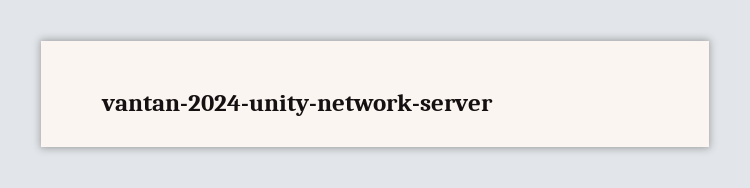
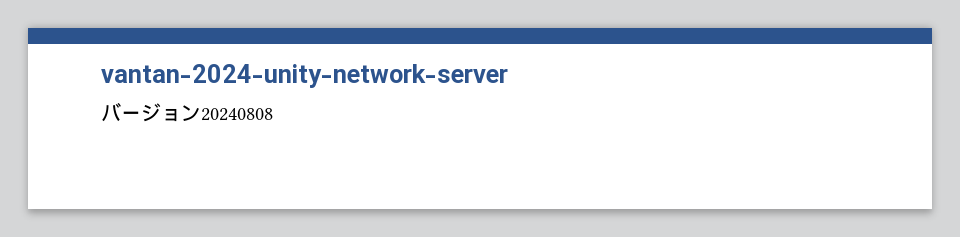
+ バージョン20240808

